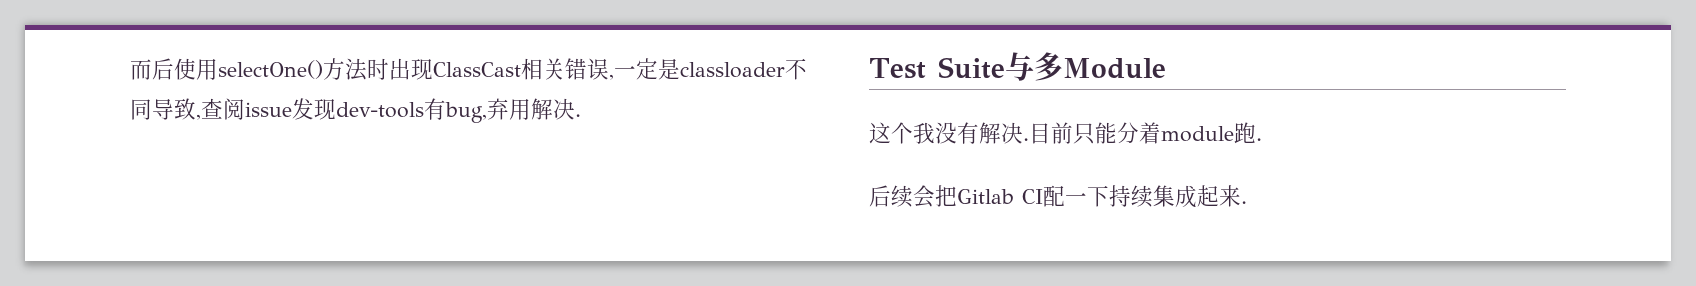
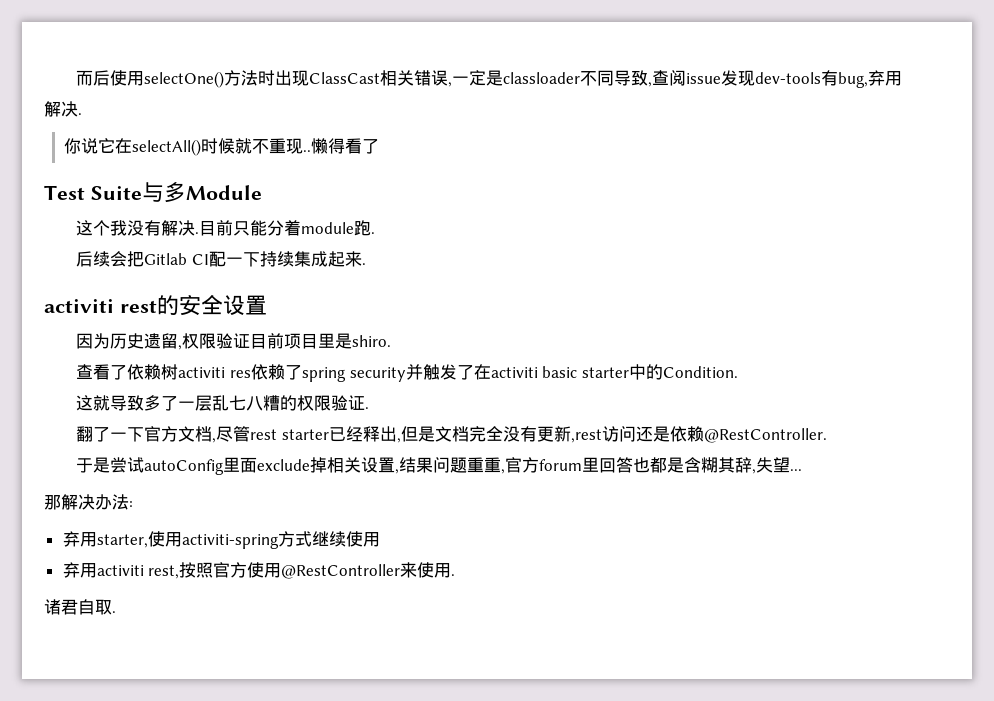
+ 你说它在selectAll()时候就不重现..懒得看了
+ activiti rest的安全设置
+ 因为历史遗留,权限验证目前项目里是shiro.
+ 查看了依赖树activiti res依赖了spring security并触发了在activiti basic starter中的Condition.
+ 这就导致多了一层乱七八糟的权限验证.
+ 翻了一下官方文档,尽管rest starter已经释出,但是文档完全没有更新,rest访问还是依赖@RestController.
+ 于是尝试autoConfig里面exclude掉相关设置,结果问题重重,官方forum里回答也都是含糊其辞,失望...
+ 那解决办法:
+ 弃用starter,使用activiti-spring方式继续使用
+ 弃用activiti rest,按照官方使用@RestController来使用.
+ 诸君自取.

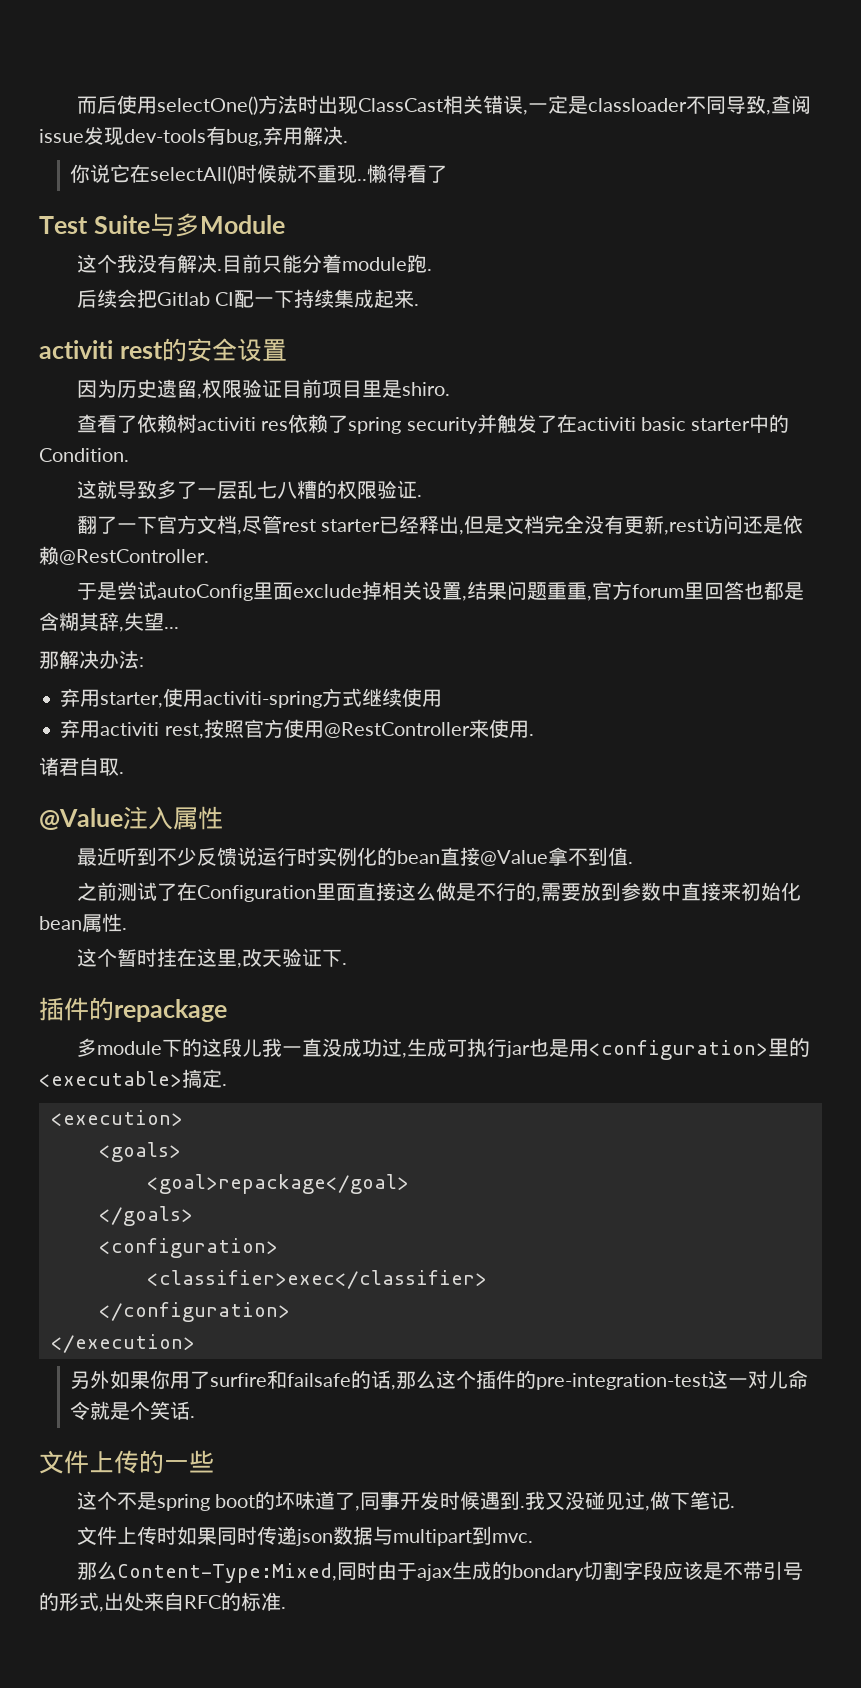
+ @Value注入属性
+ 最近听到不少反馈说运行时实例化的bean直接@Value拿不到值.
+ 之前测试了在Configuration里面直接这么做是不行的,需要放到参数中直接来初始化bean属性.
+ 这个暂时挂在这里,改天验证下.
+ 插件的repackage
+ 多module下的这段儿我一直没成功过,生成可执行jar也是用<configuration>里的<executable>搞定.
+ <execution>
+ <goals>
+ <goal>repackage</goal>
+ </goals>
+ <configuration>
+ <classifier>exec</classifier>
+ </configuration>
+ </execution>
+ 另外如果你用了surfire和failsafe的话,那么这个插件的pre-integration-test这一对儿命令就是个笑话.
+ 文件上传的一些
+ 这个不是spring boot的坏味道了,同事开发时候遇到.我又没碰见过,做下笔记.
+ 文件上传时如果同时传递json数据与multipart到mvc.
+ 那么Content-Type:Mixed,同时由于ajax生成的bondary切割字段应该是不带引号的形式,出处来自RFC的标准.

